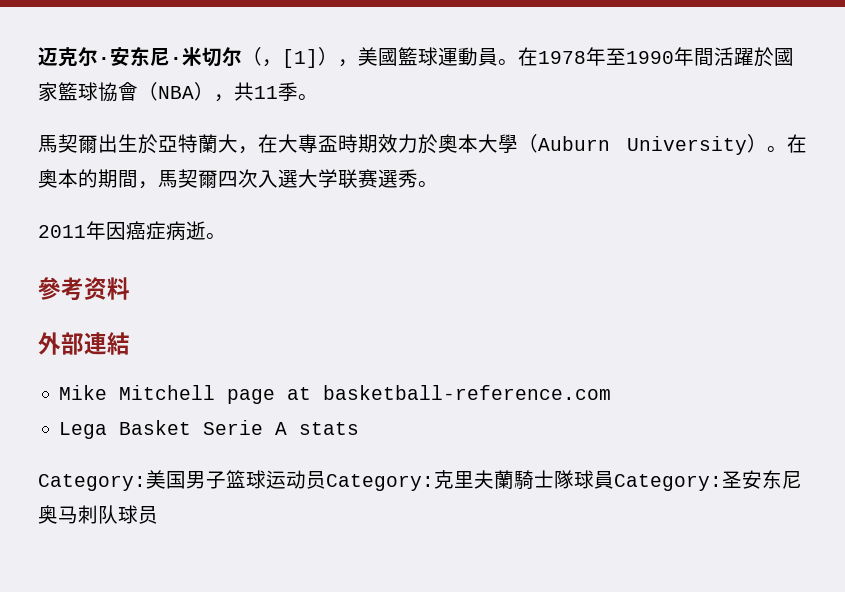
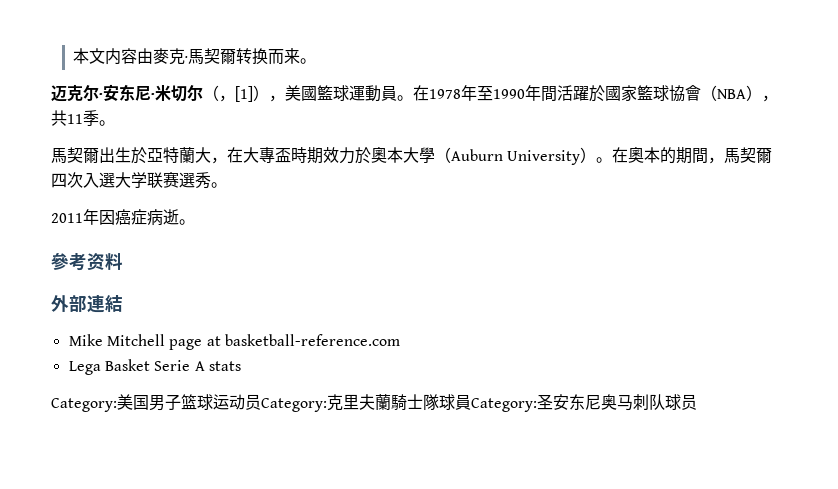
+ 本文内容由麥克·馬契爾转换而来。

